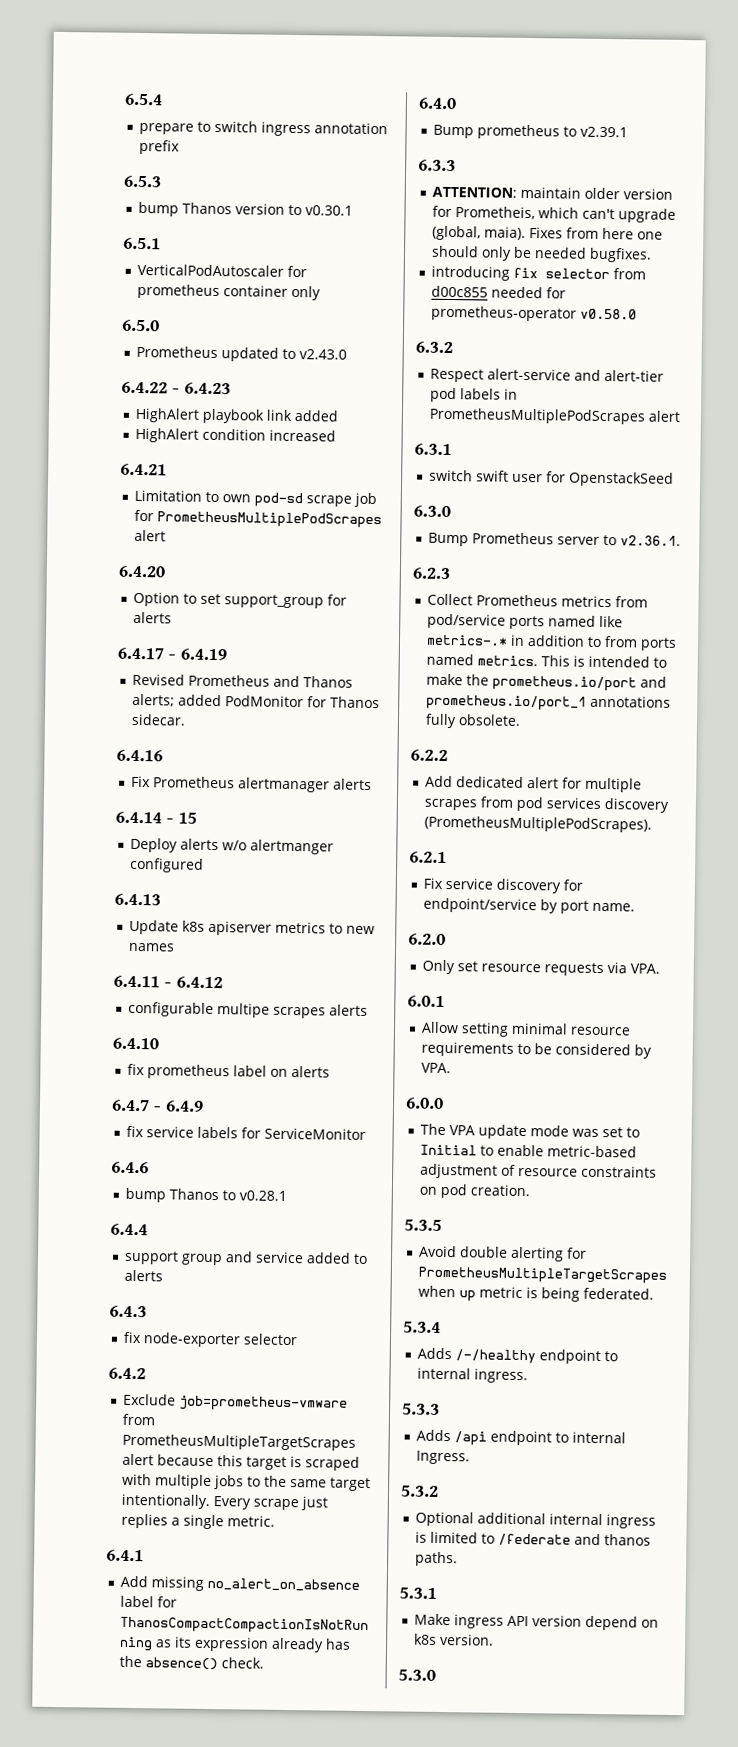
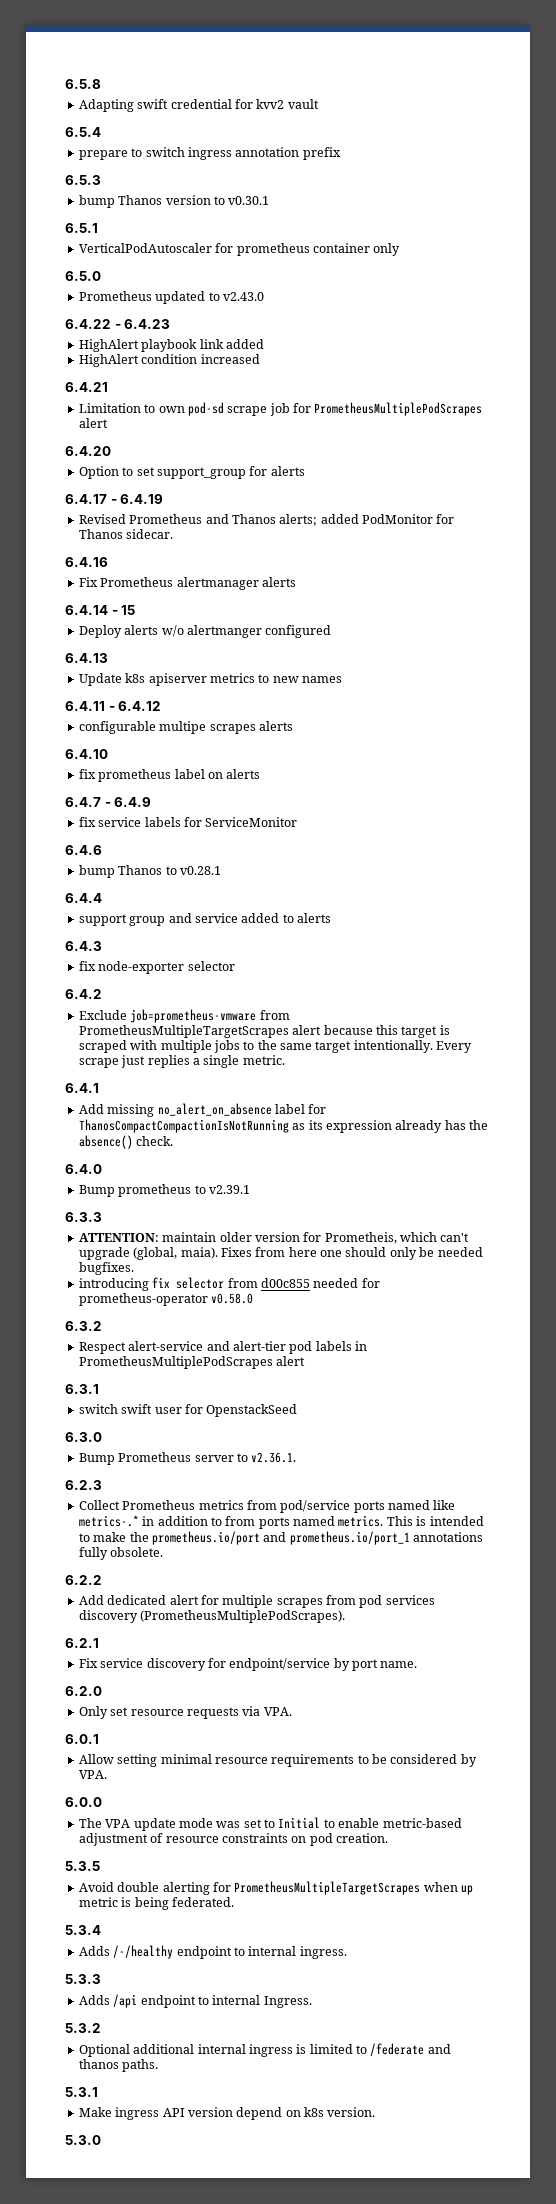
+ 6.5.8
+ Adapting swift credential for kvv2 vault

